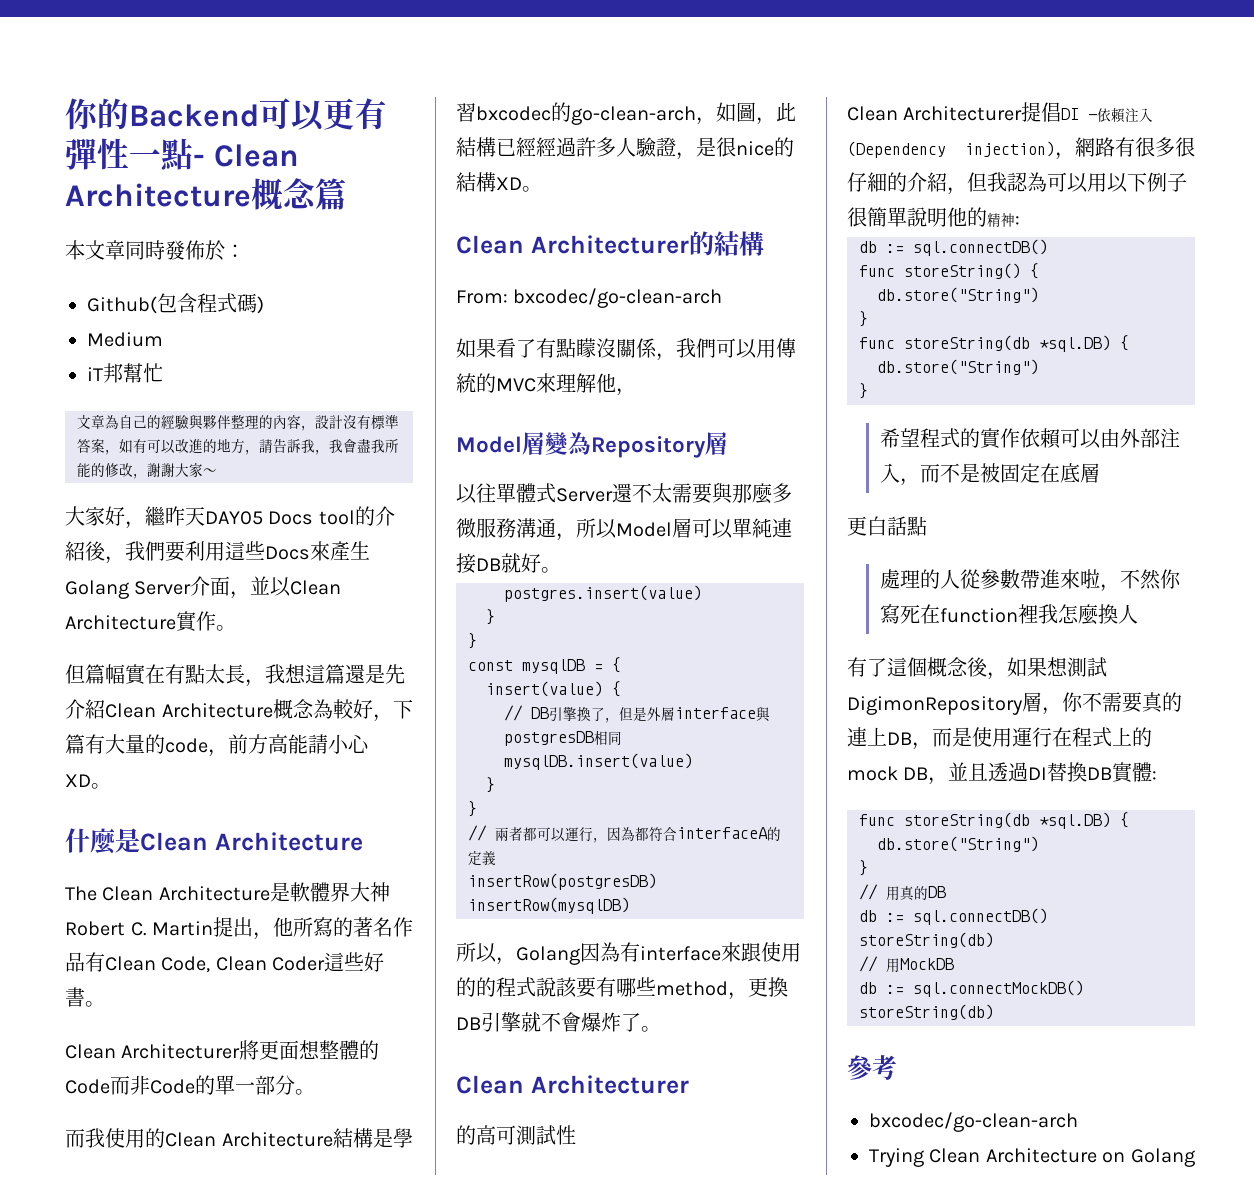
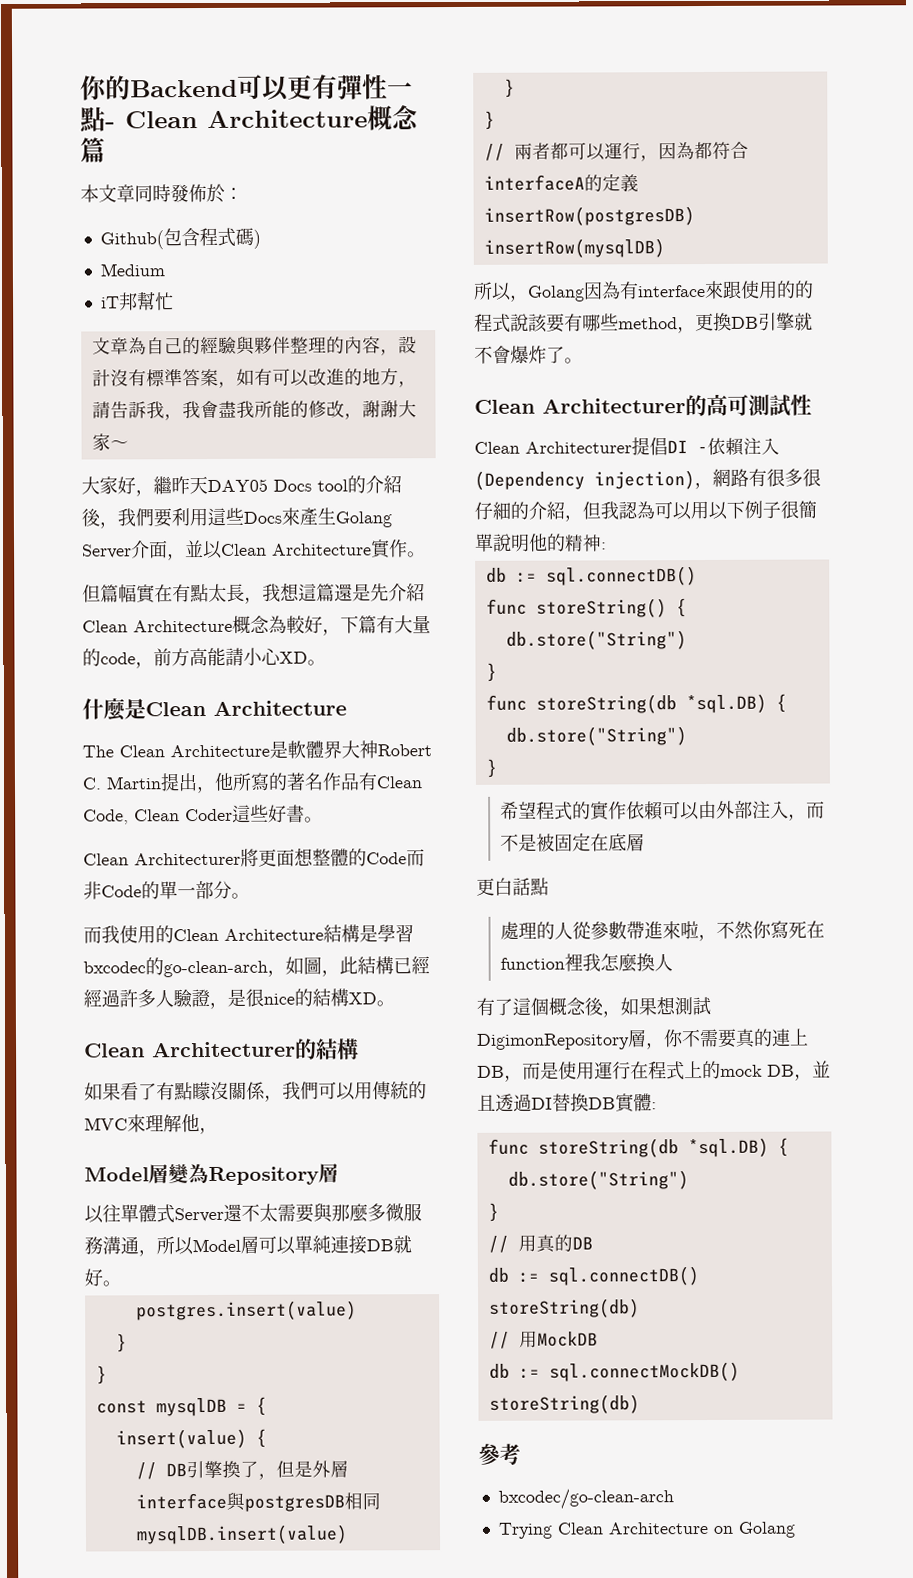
- From: bxcodec/go-clean-arch
  所以，Golang因為有interface來跟使用的的程式說該要有哪些method，更換DB引擎就不會爆炸了。
- Clean Architecturer
- 的高可測試性
+ Clean Architecturer的高可測試性

